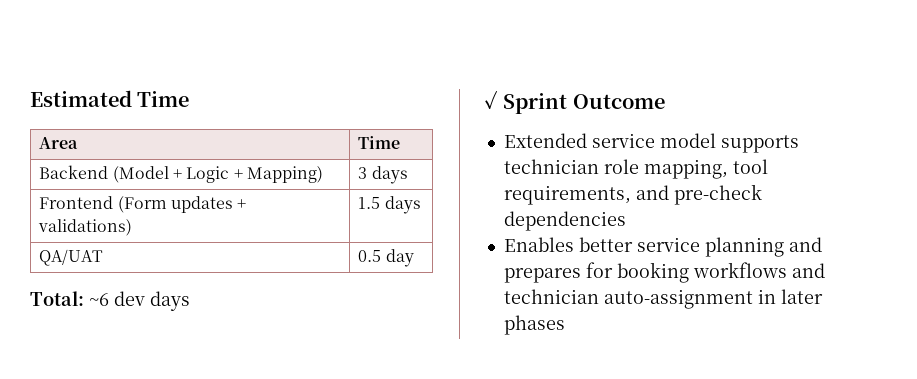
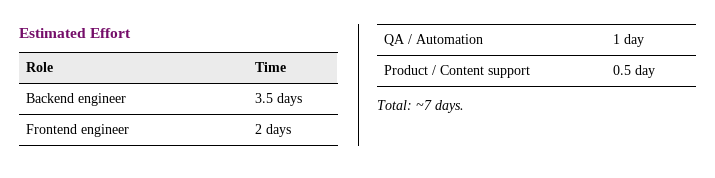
- Estimated Time
- Area | Time
+ Estimated Effort
+ Role | Time
- Backend (Model + Logic + Mapping) | 3 days
- Frontend (Form updates + validations) | 1.5 days
- QA/UAT | 0.5 day
- Total: ~6 dev days
- ✓ Sprint Outcome
- Extended service model supports technician role mapping, tool requirements, and pre-check dependencies
- Enables better service planning and prepares for booking workflows and technician auto-assignment in later phases
+ Backend engineer | 3.5 days
+ Frontend engineer | 2 days
+ QA / Automation | 1 day
+ Product / Content support | 0.5 day
+ Total: ~7 days.

